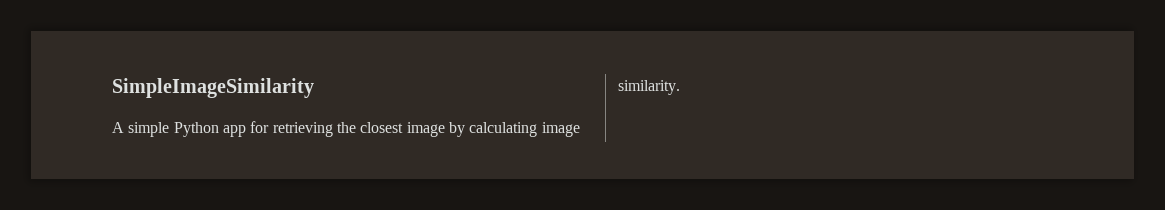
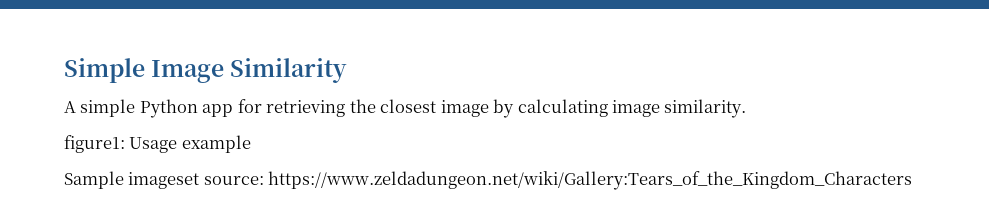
- SimpleImageSimilarity
+ Simple Image Similarity
+ figure1: Usage example
+ Sample imageset source: https://www.zeldadungeon.net/wiki/Gallery:Tears_of_the_Kingdom_Characters

